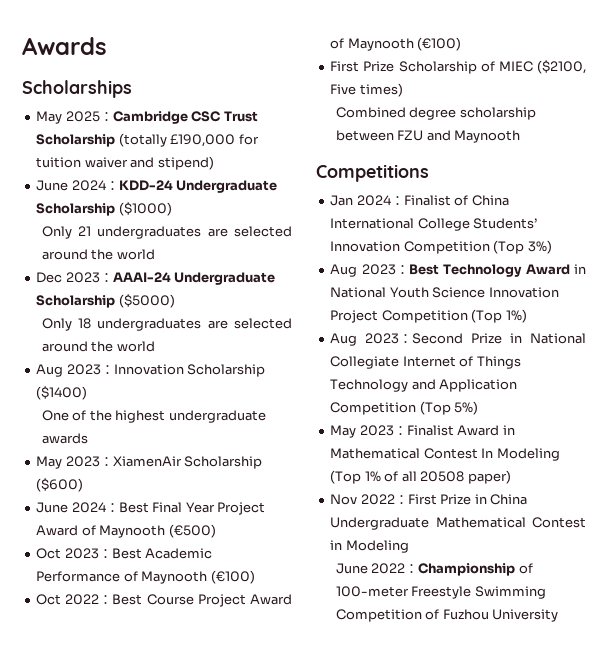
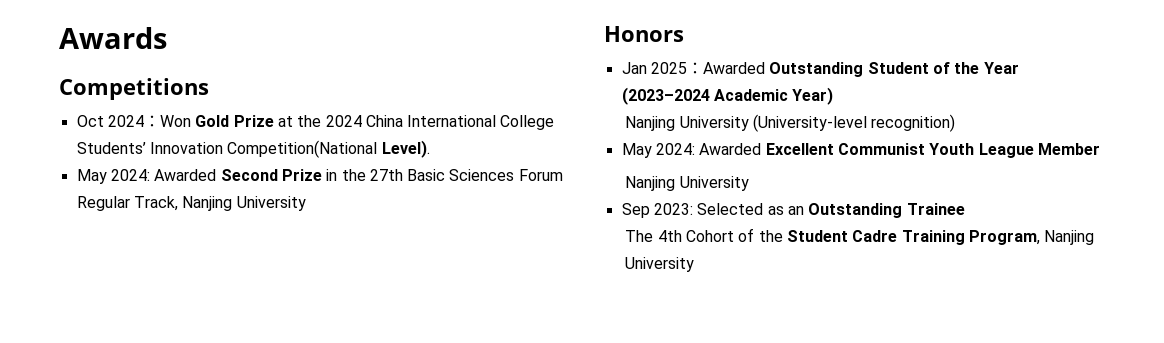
- Scholarships
- May 2025：Cambridge CSC Trust Scholarship (totally £190,000 for tuition waiver and stipend)
- June 2024：KDD-24 Undergraduate Scholarship ($1000)
- Only 21 undergraduates are selected around the world
- Dec 2023：AAAI-24 Undergraduate Scholarship ($5000)
- Only 18 undergraduates are selected around the world
- Aug 2023：Innovation Scholarship ($1400)
- One of the highest undergraduate awards
- May 2023：XiamenAir Scholarship ($600)
- June 2024：Best Final Year Project Award of Maynooth (€500)
- Oct 2023：Best Academic Performance of Maynooth (€100)
- Oct 2022：Best Course Project Award of Maynooth (€100)
- First Prize Scholarship of MIEC ($2100, Five times)
- Combined degree scholarship between FZU and Maynooth
  Competitions
- Jan 2024：Finalist of China International College Students’ Innovation Competition (Top 3%)
- Aug 2023：Best Technology Award in National Youth Science Innovation Project Competition (Top 1%)
- Aug 2023：Second Prize in National Collegiate Internet of Things Technology and Application Competition (Top 5%)
- May 2023：Finalist Award in Mathematical Contest In Modeling (Top 1% of all 20508 paper)
- Nov 2022：First Prize in China Undergraduate Mathematical Contest in Modeling
- June 2022：Championship of 100-meter Freestyle Swimming Competition of Fuzhou University
+ Oct 2024：Won Gold Prize at the 2024 China International College Students’ Innovation Competition(National Level).
+ May 2024: Awarded Second Prize in the 27th Basic Sciences Forum Regular Track, Nanjing University
+ Honors
+ Jan 2025：Awarded Outstanding Student of the Year (2023–2024 Academic Year)
+ Nanjing University (University-level recognition)
+ May 2024: Awarded Excellent Communist Youth League Member
+ Nanjing University
+ Sep 2023: Selected as an Outstanding Trainee
+ The 4th Cohort of the Student Cadre Training Program, Nanjing University

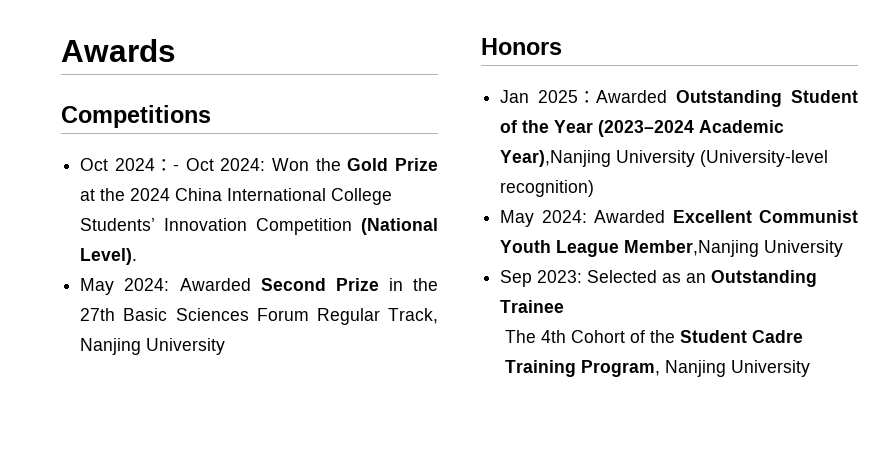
- Oct 2024：Won Gold Prize at the 2024 China International College Students’ Innovation Competition(National Level).
+ Oct 2024：- Oct 2024: Won the Gold Prize at the 2024 China International College Students’ Innovation Competition (National Level).
- Jan 2025：Awarded Outstanding Student of the Year (2023–2024 Academic Year)
- Nanjing University (University-level recognition)
+ Jan 2025：Awarded Outstanding Student of the Year (2023–2024 Academic Year),Nanjing University (University-level recognition)
- May 2024: Awarded Excellent Communist Youth League Member
- Nanjing University
+ May 2024: Awarded Excellent Communist Youth League Member,Nanjing University

